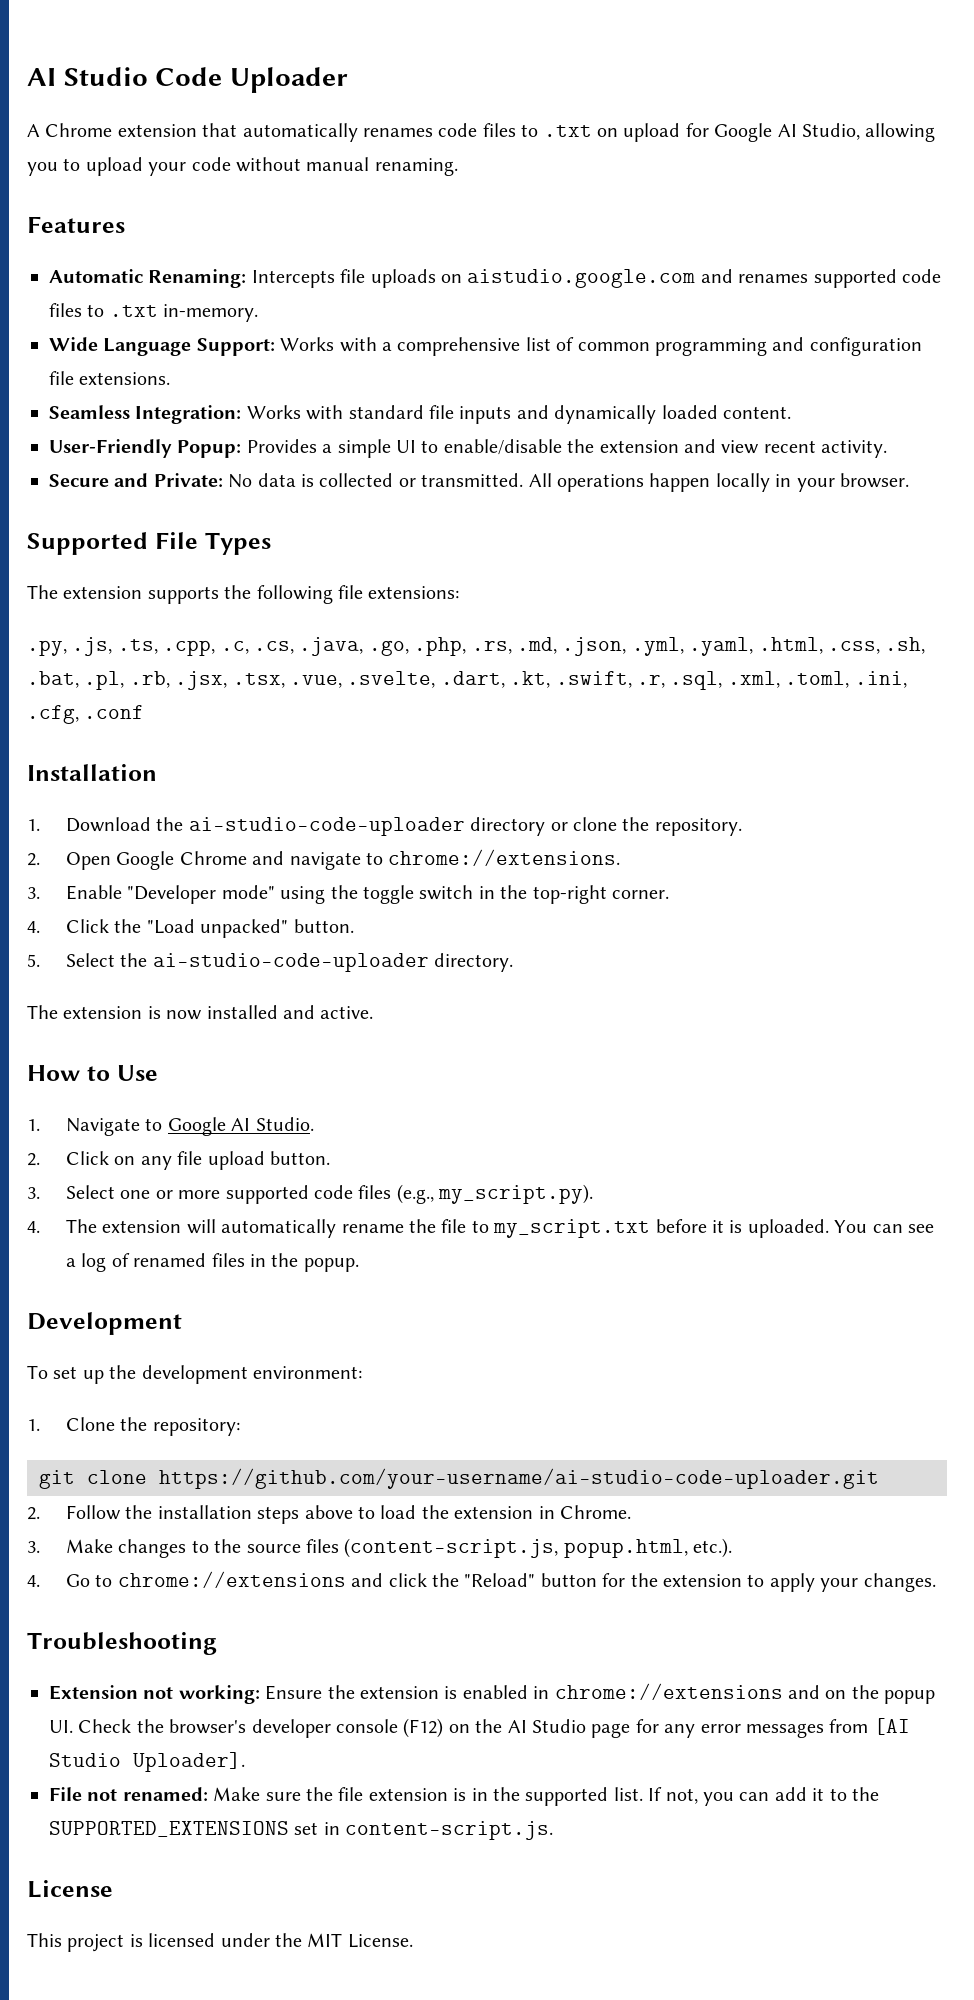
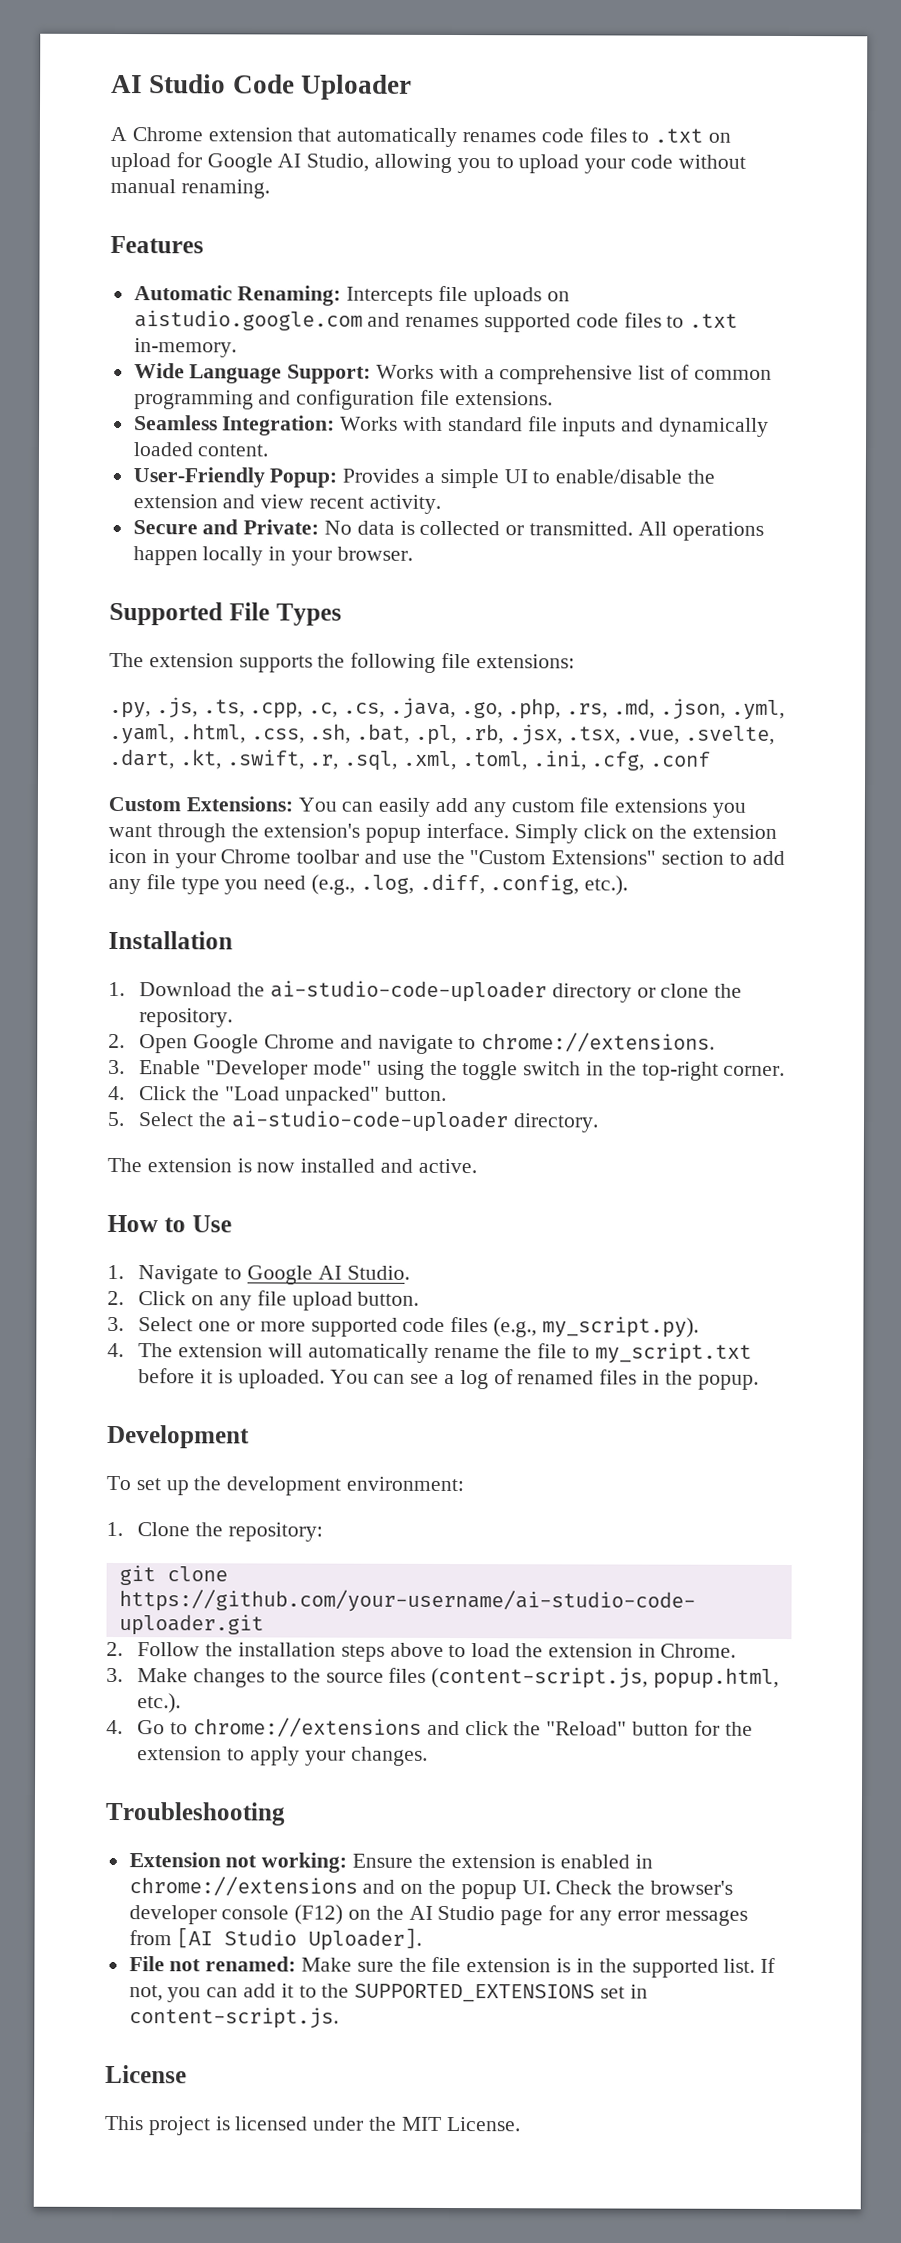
+ Custom Extensions: You can easily add any custom file extensions you want through the extension's popup interface. Simply click on the extension icon in your Chrome toolbar and use the "Custom Extensions" section to add any file type you need (e.g., .log, .diff, .config, etc.).

